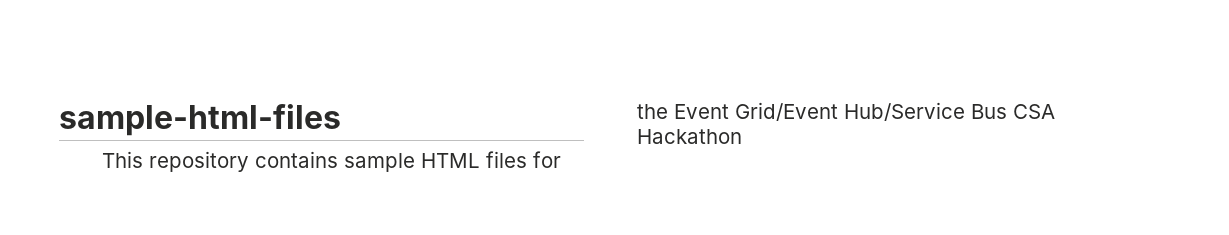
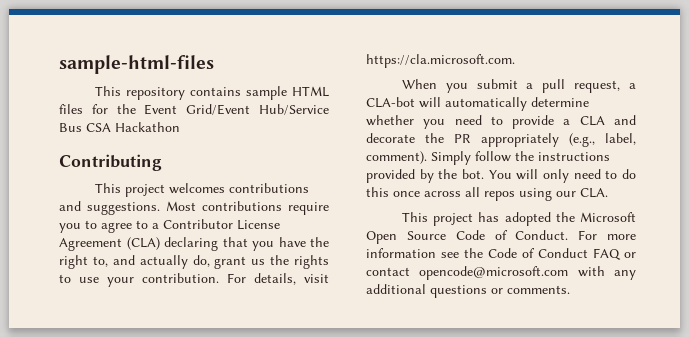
+ Contributing
+ This project welcomes contributions and suggestions. Most contributions require you to agree to a Contributor License Agreement (CLA) declaring that you have the right to, and actually do, grant us the rights to use your contribution. For details, visit https://cla.microsoft.com.
+ When you submit a pull request, a CLA-bot will automatically determine whether you need to provide a CLA and decorate the PR appropriately (e.g., label, comment). Simply follow the instructions provided by the bot. You will only need to do this once across all repos using our CLA.
+ This project has adopted the Microsoft Open Source Code of Conduct. For more information see the Code of Conduct FAQ or contact opencode@microsoft.com with any additional questions or comments.

